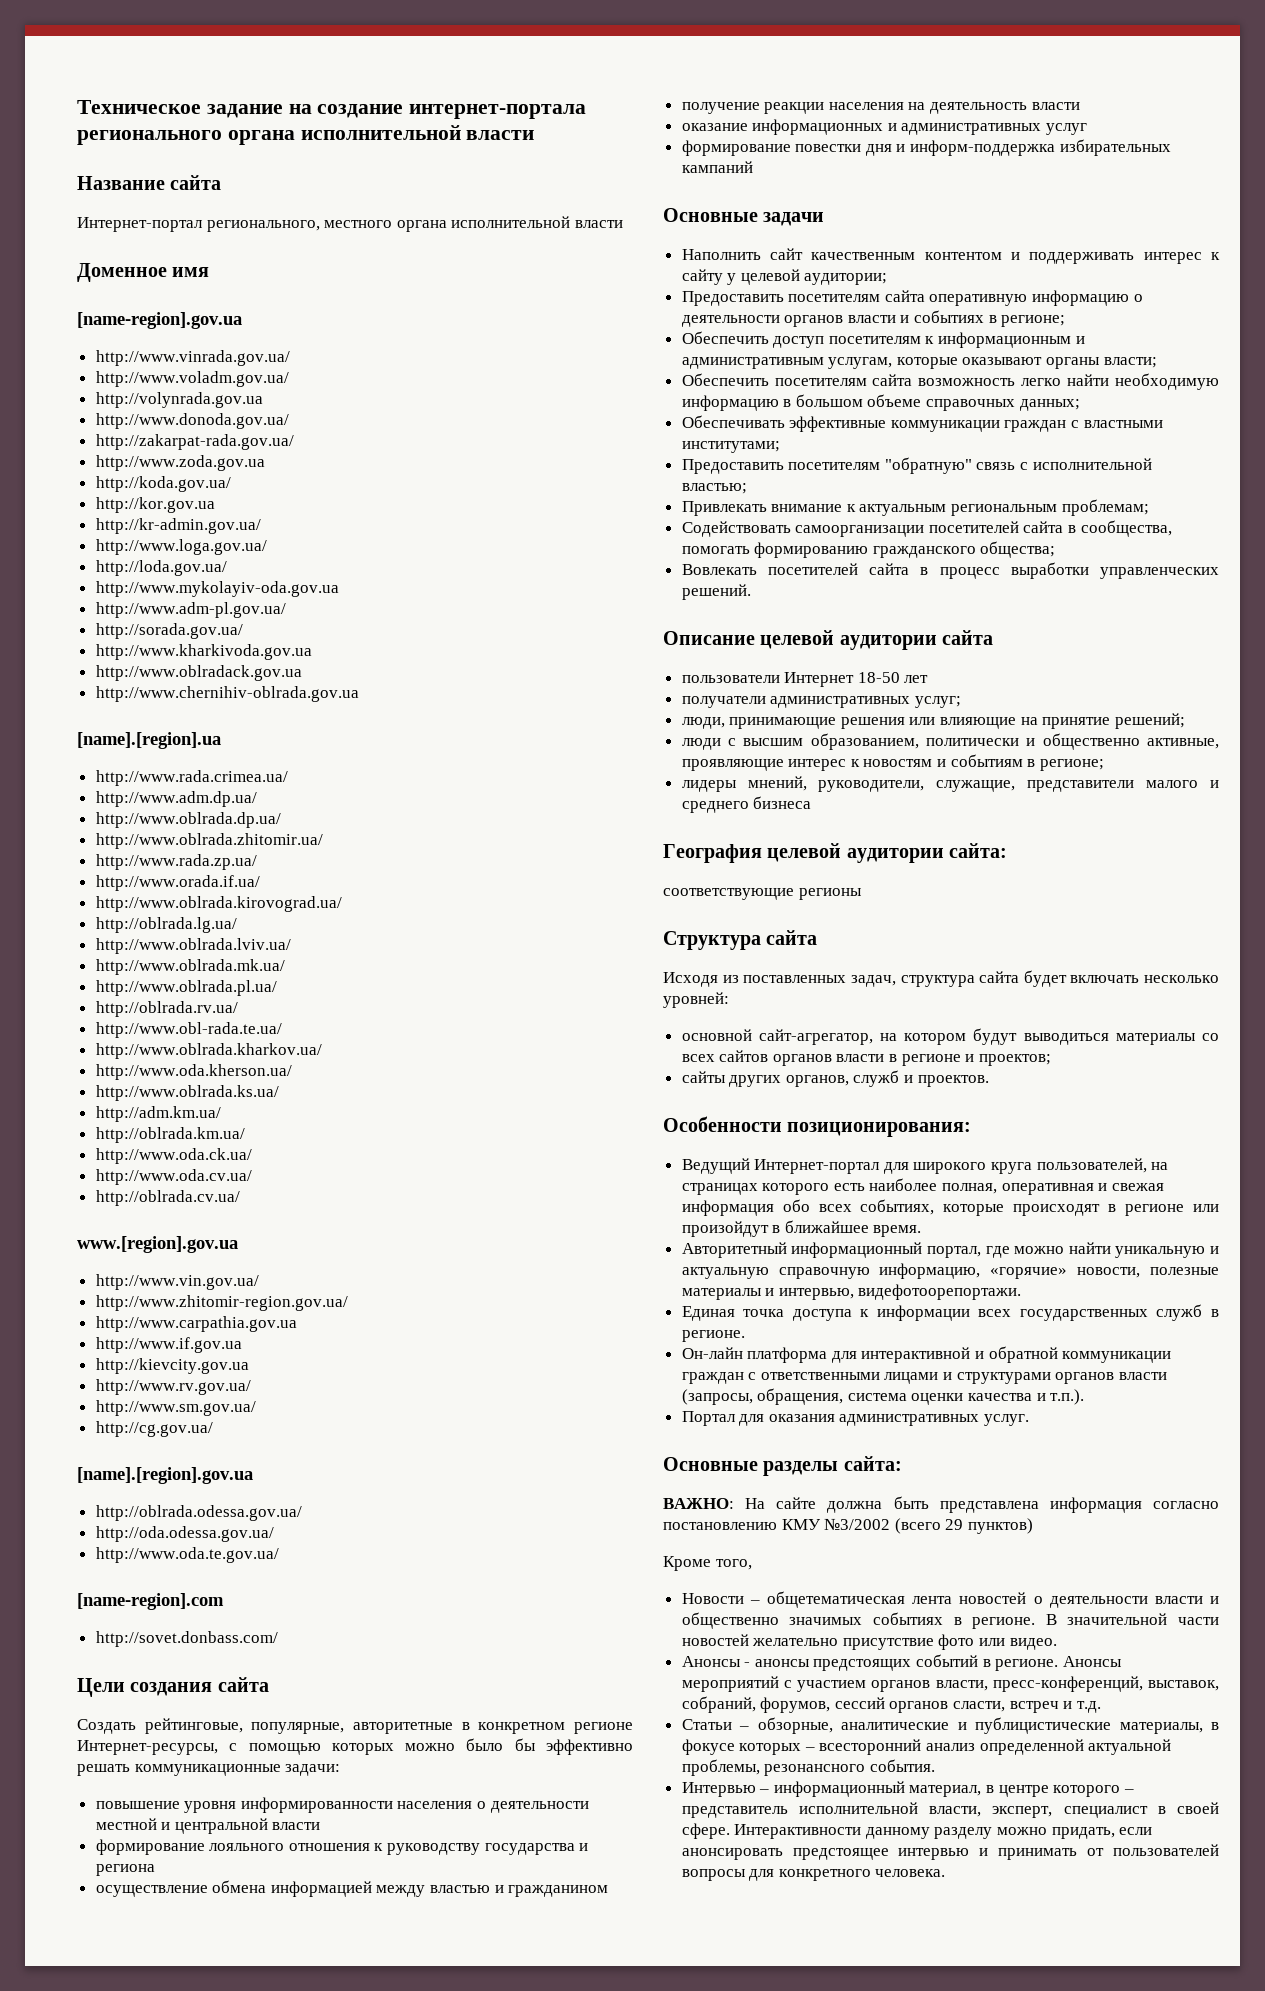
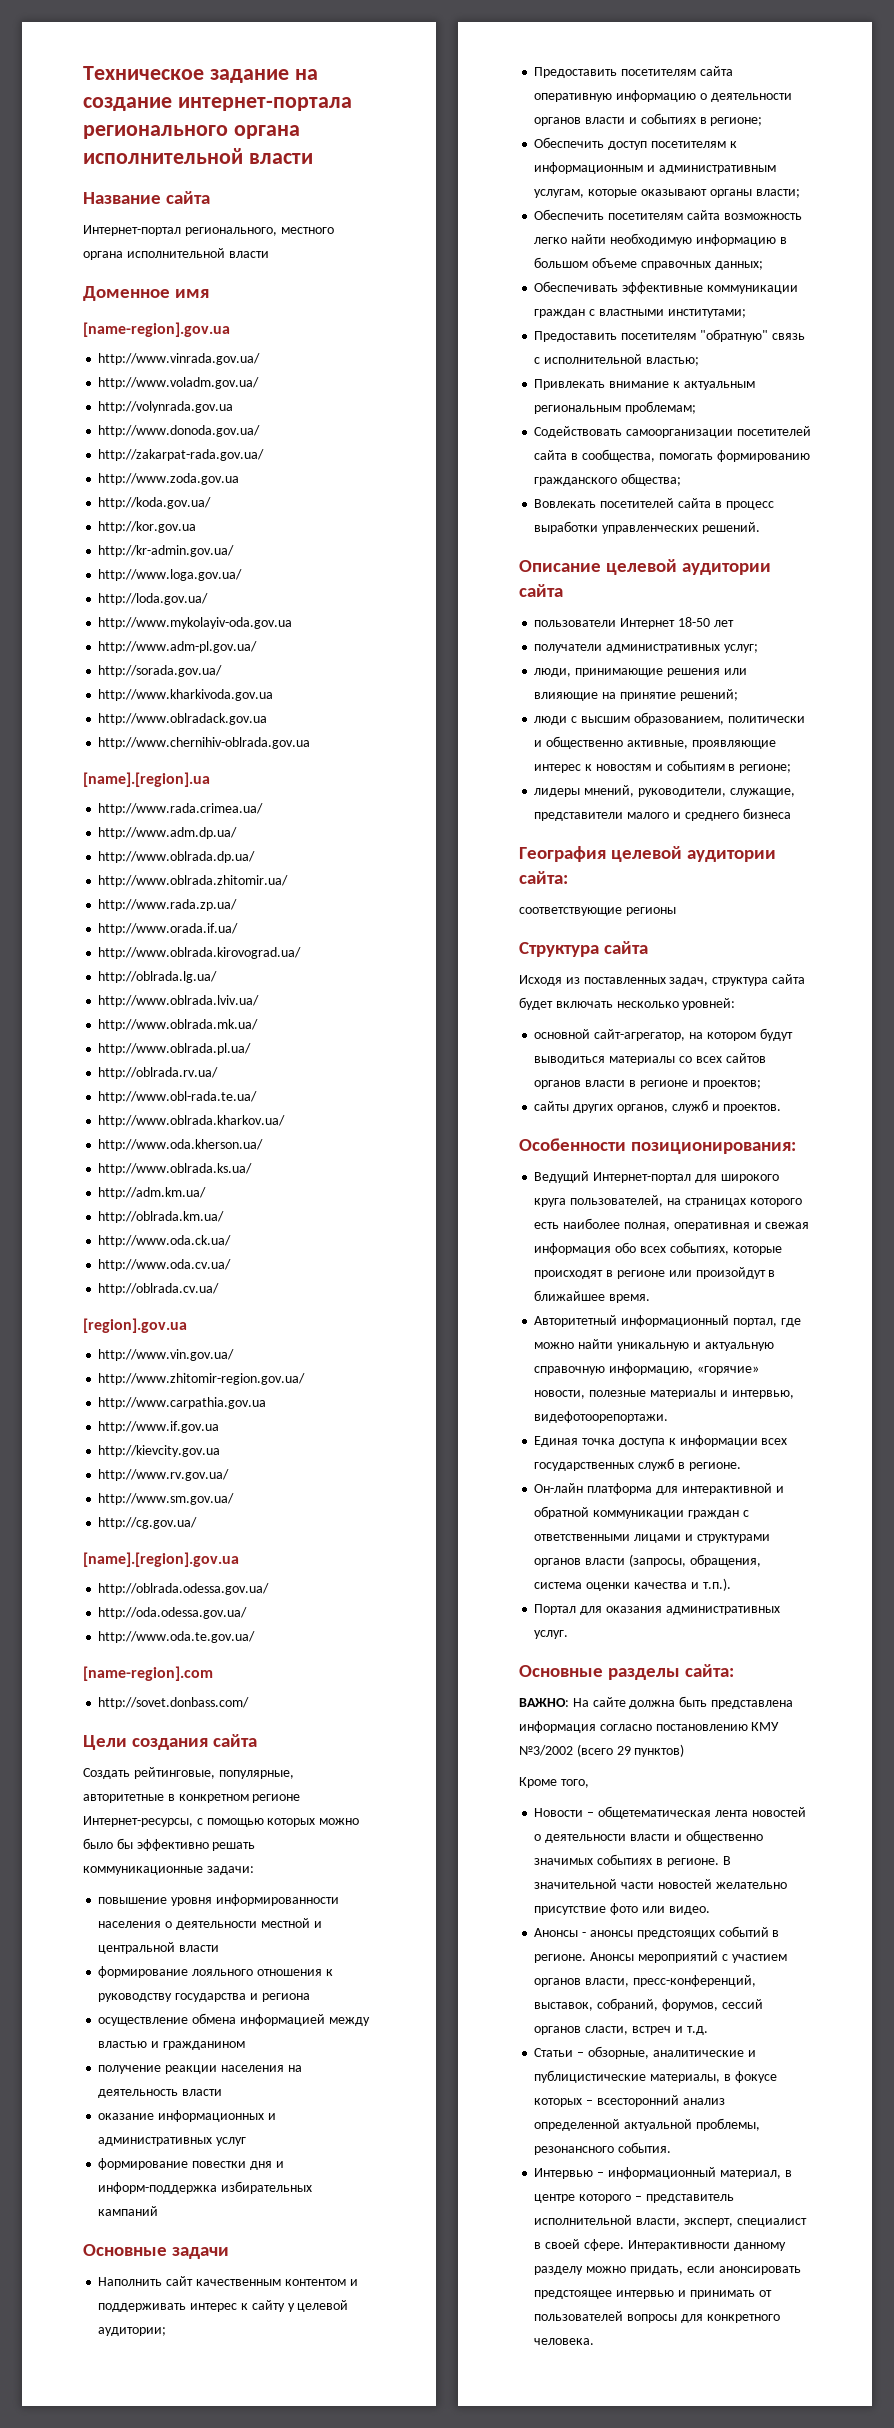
- www.[region].gov.ua
+ [region].gov.ua

